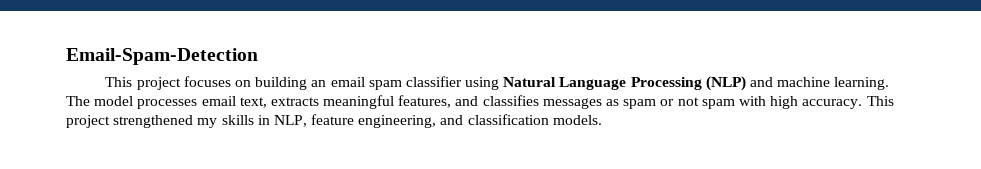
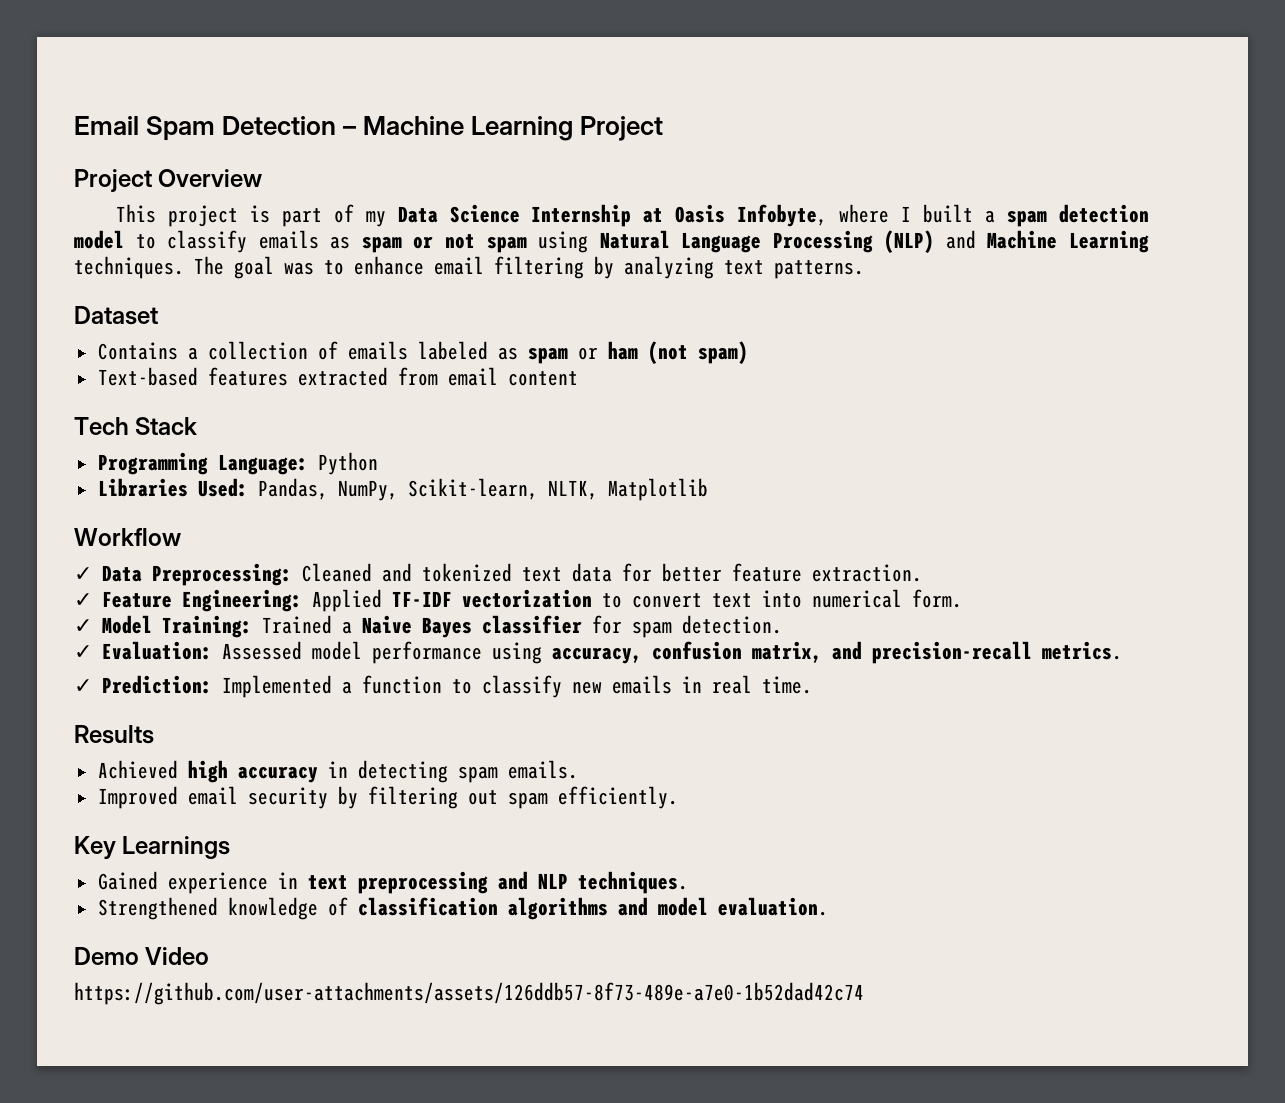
- Email-Spam-Detection
- This project focuses on building an email spam classifier using Natural Language Processing (NLP) and machine learning. The model processes email text, extracts meaningful features, and classifies messages as spam or not spam with high accuracy. This project strengthened my skills in NLP, feature engineering, and classification models.
+ Email Spam Detection – Machine Learning Project
+ Project Overview
+ This project is part of my Data Science Internship at Oasis Infobyte, where I built a spam detection model to classify emails as spam or not spam using Natural Language Processing (NLP) and Machine Learning techniques. The goal was to enhance email filtering by analyzing text patterns.
+ Dataset
+ Contains a collection of emails labeled as spam or ham (not spam)
+ Text-based features extracted from email content
+ Tech Stack
+ Programming Language: Python
+ Libraries Used: Pandas, NumPy, Scikit-learn, NLTK, Matplotlib
+ Workflow
+ ✓ Data Preprocessing: Cleaned and tokenized text data for better feature extraction.
+ ✓ Feature Engineering: Applied TF-IDF vectorization to convert text into numerical form.
+ ✓ Model Training: Trained a Naive Bayes classifier for spam detection.
+ ✓ Evaluation: Assessed model performance using accuracy, confusion matrix, and precision-recall metrics.
+ ✓ Prediction: Implemented a function to classify new emails in real time.
+ Results
+ Achieved high accuracy in detecting spam emails.
+ Improved email security by filtering out spam efficiently.
+ Key Learnings
+ Gained experience in text preprocessing and NLP techniques.
+ Strengthened knowledge of classification algorithms and model evaluation.
+ Demo Video
+ https://github.com/user-attachments/assets/126ddb57-8f73-489e-a7e0-1b52dad42c74

